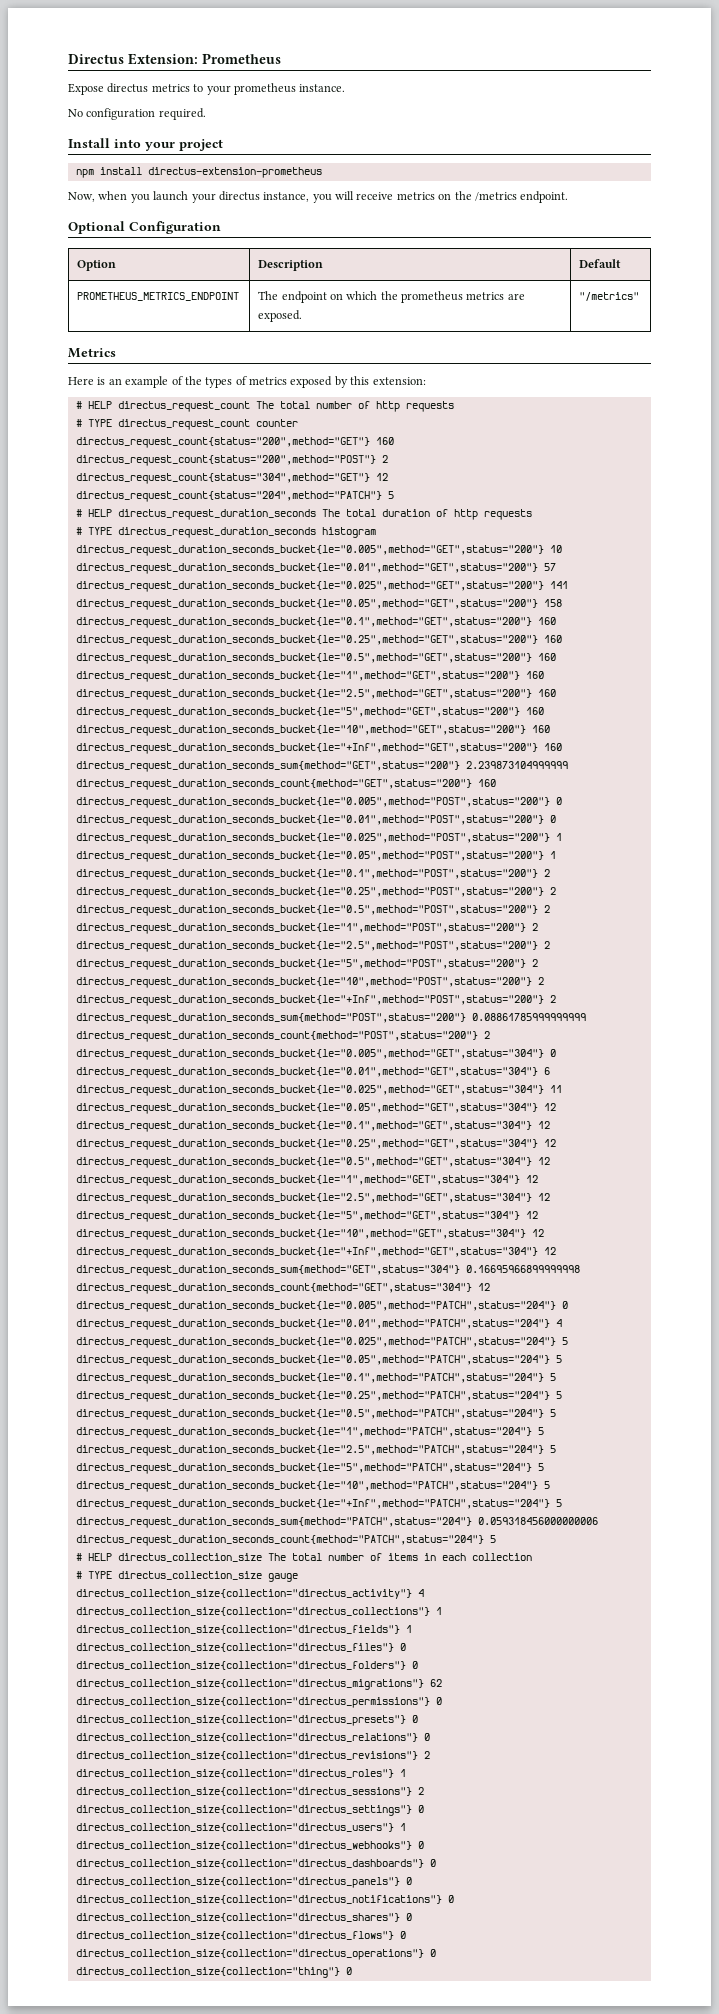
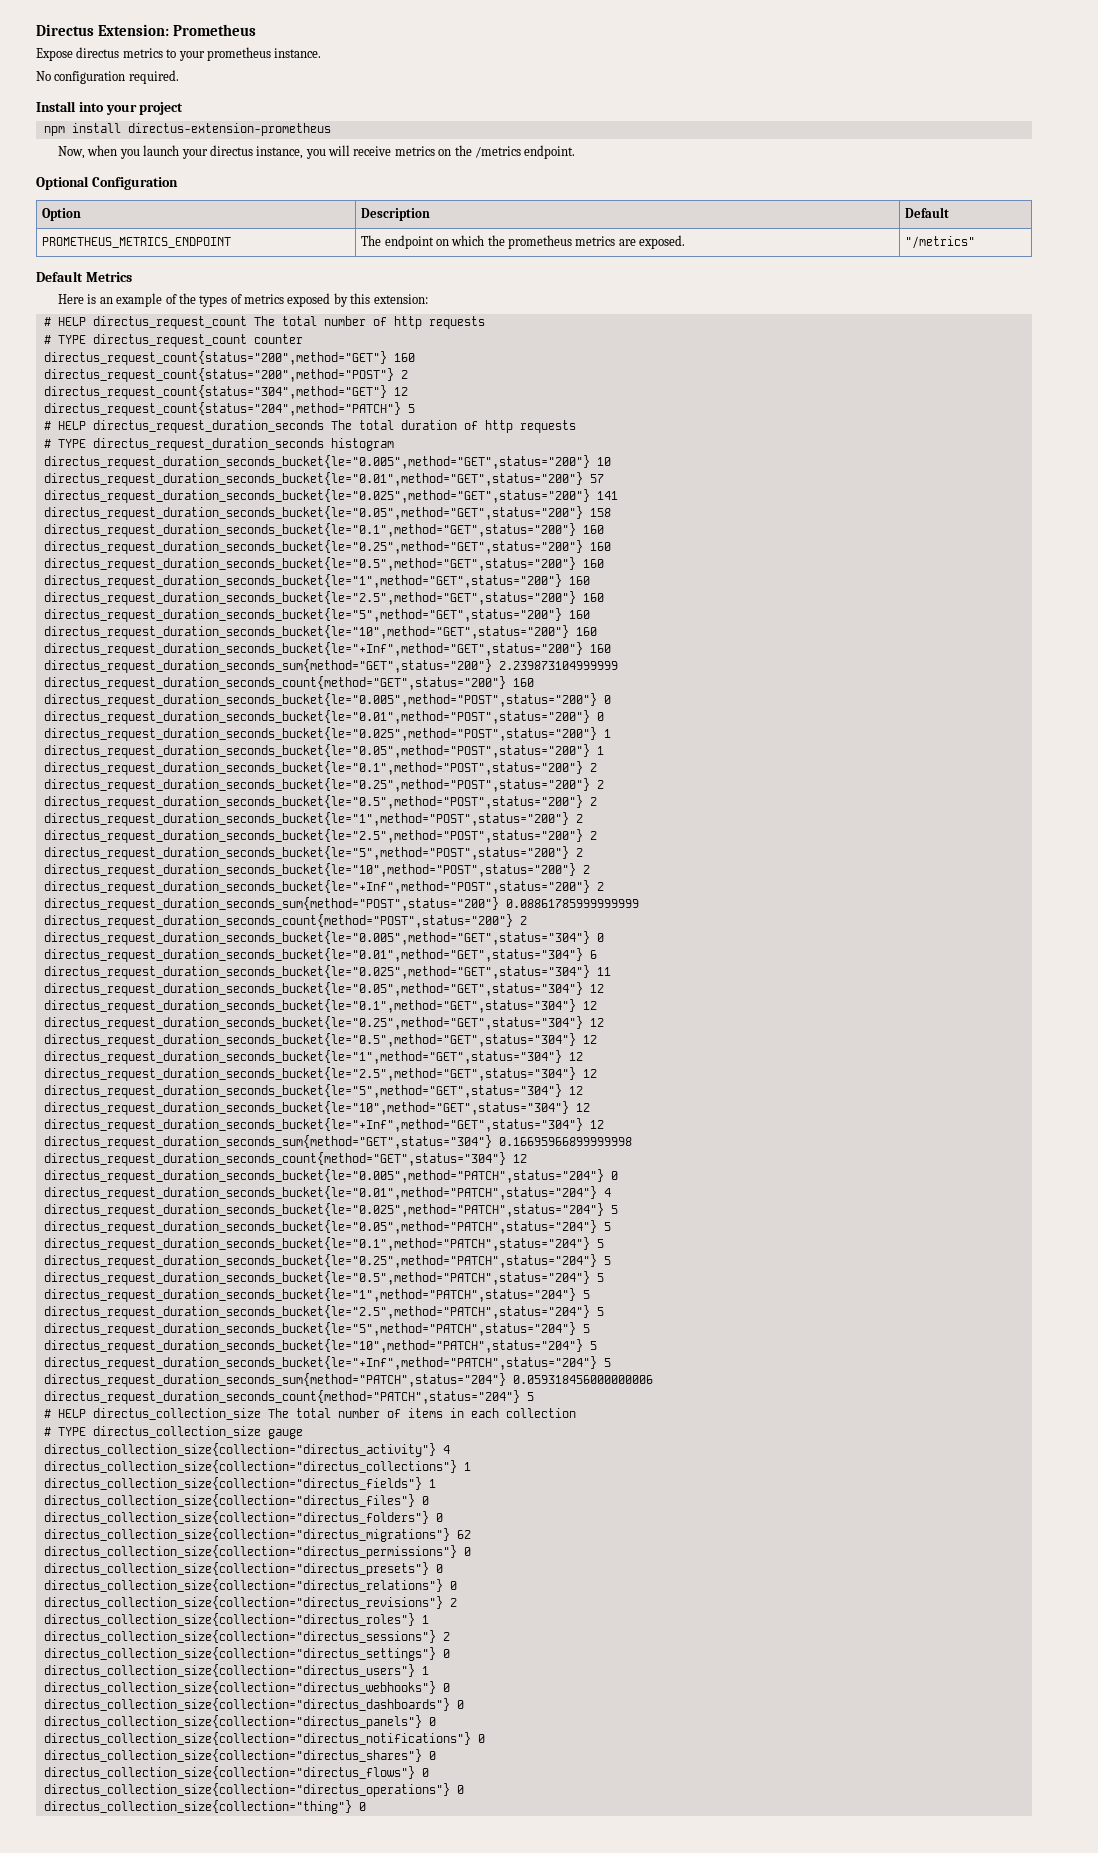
- Metrics
+ Default Metrics

